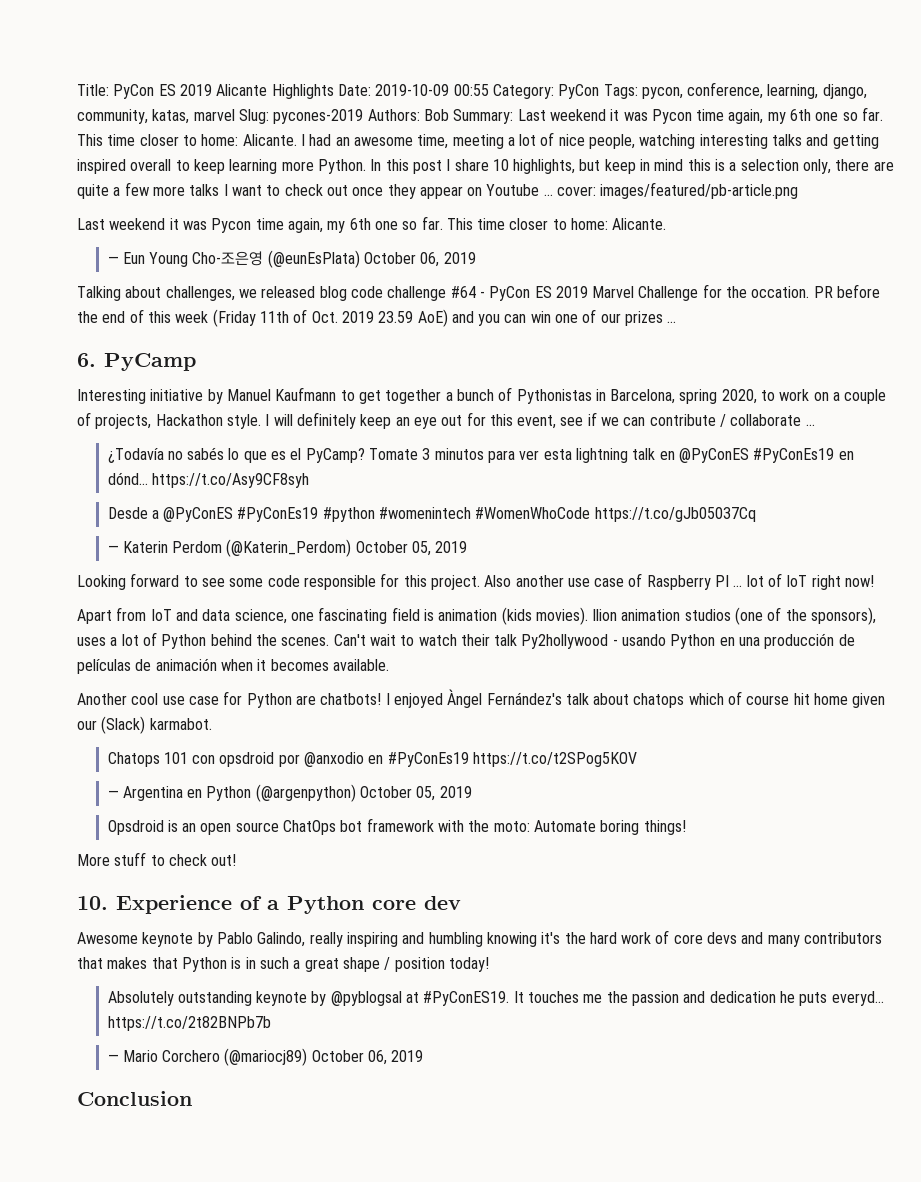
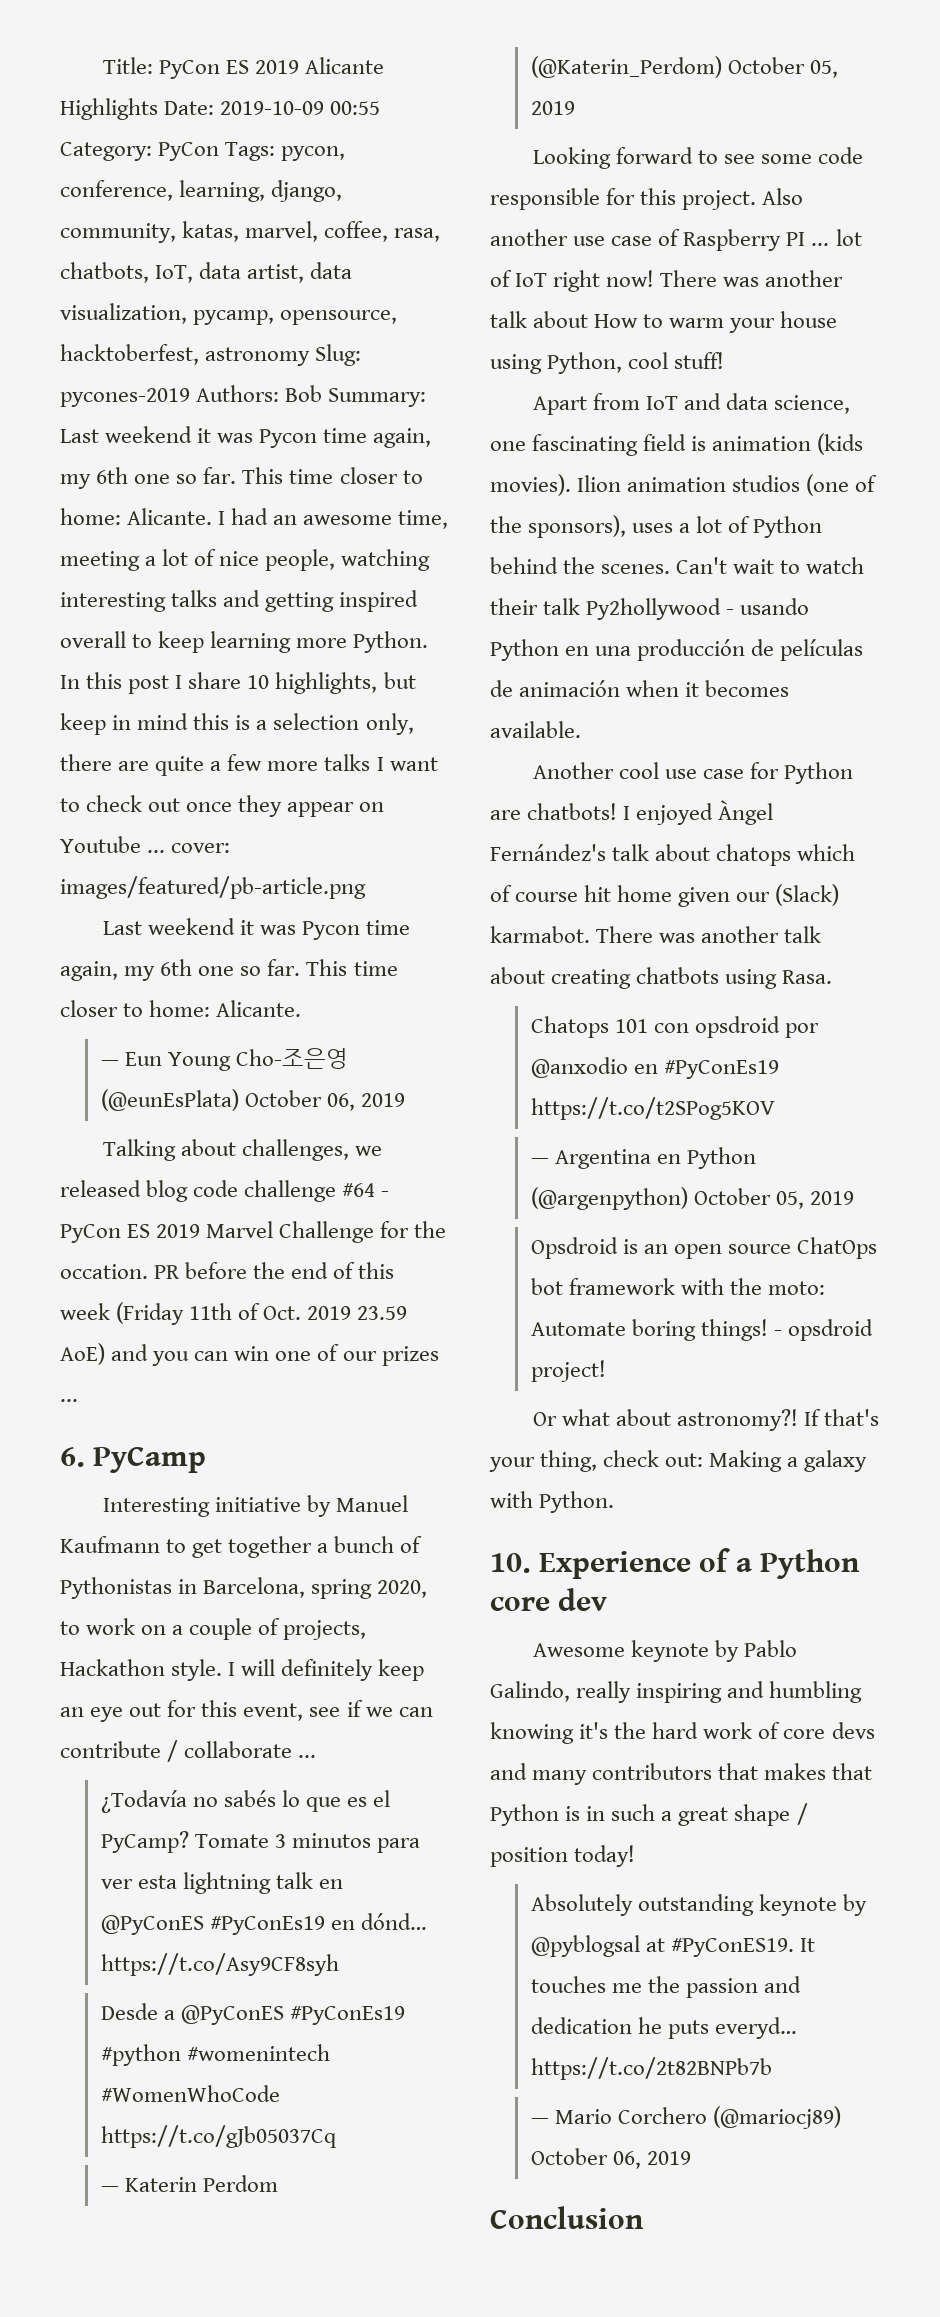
- Title: PyCon ES 2019 Alicante Highlights Date: 2019-10-09 00:55 Category: PyCon Tags: pycon, conference, learning, django, community, katas, marvel Slug: pycones-2019 Authors: Bob Summary: Last weekend it was Pycon time again, my 6th one so far.
+ Title: PyCon ES 2019 Alicante Highlights Date: 2019-10-09 00:55 Category: PyCon Tags: pycon, conference, learning, django, community, katas, marvel, coffee, rasa, chatbots, IoT, data artist, data visualization, pycamp, opensource, hacktoberfest, astronomy Slug: pycones-2019 Authors: Bob Summary: Last weekend it was Pycon time again, my 6th one so far.
+ There was another talk about How to warm your house using Python, cool stuff!
+ There was another talk about creating chatbots using Rasa.
- Opsdroid is an open source ChatOps bot framework with the moto: Automate boring things!
- More stuff to check out!
+ Opsdroid is an open source ChatOps bot framework with the moto: Automate boring things! - opsdroid project!
+ Or what about astronomy?! If that's your thing, check out: Making a galaxy with Python.

